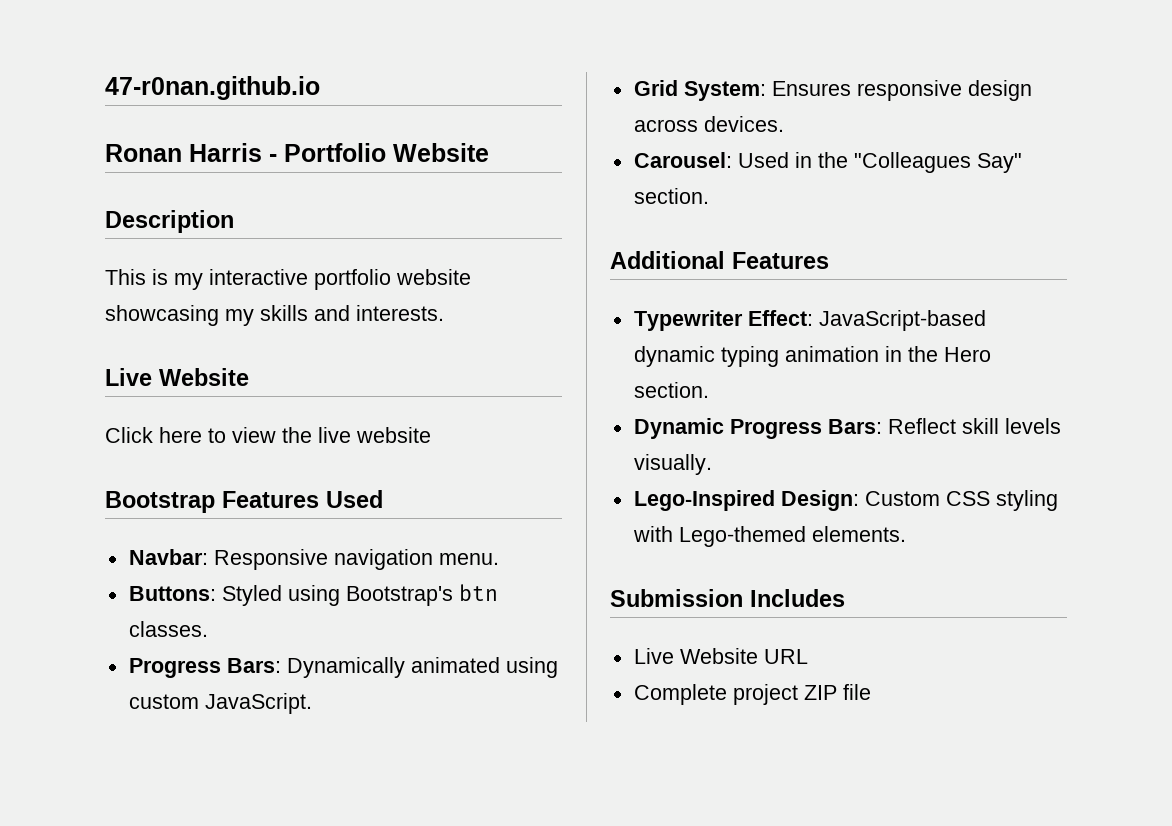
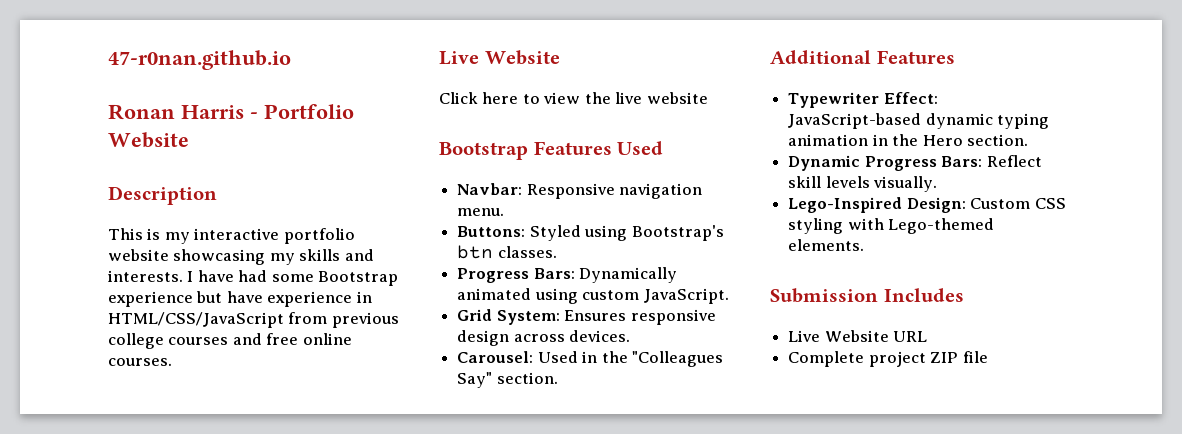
+ I have had some Bootstrap experience but have experience in HTML/CSS/JavaScript from previous college courses and free online courses.

